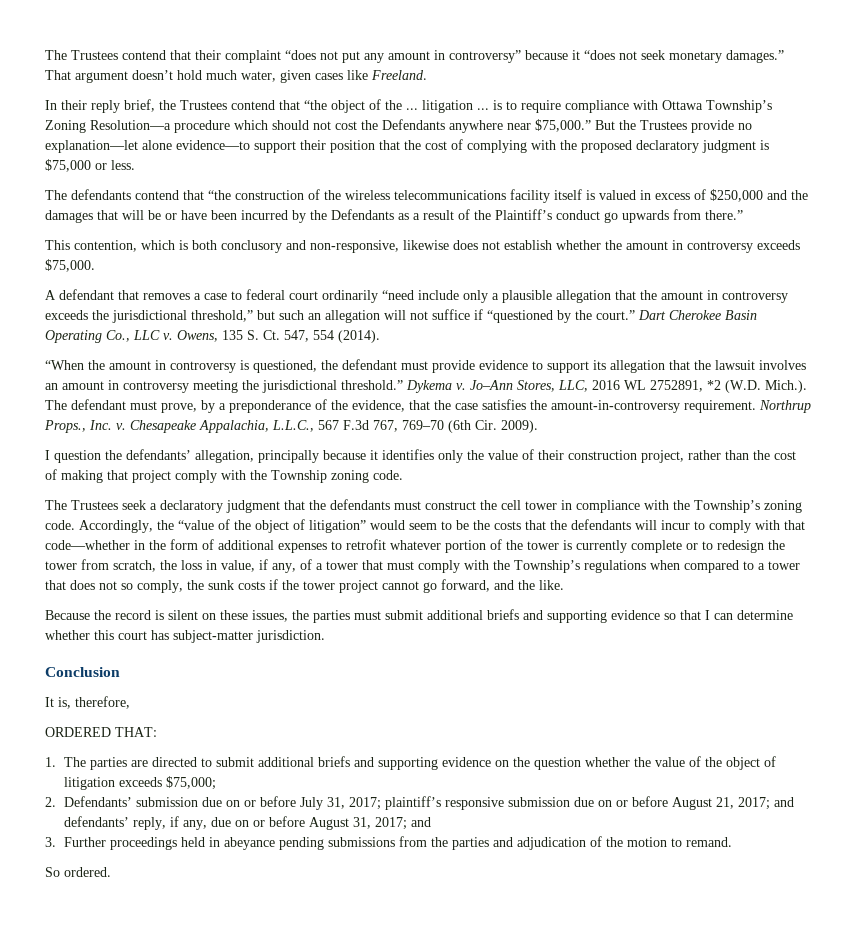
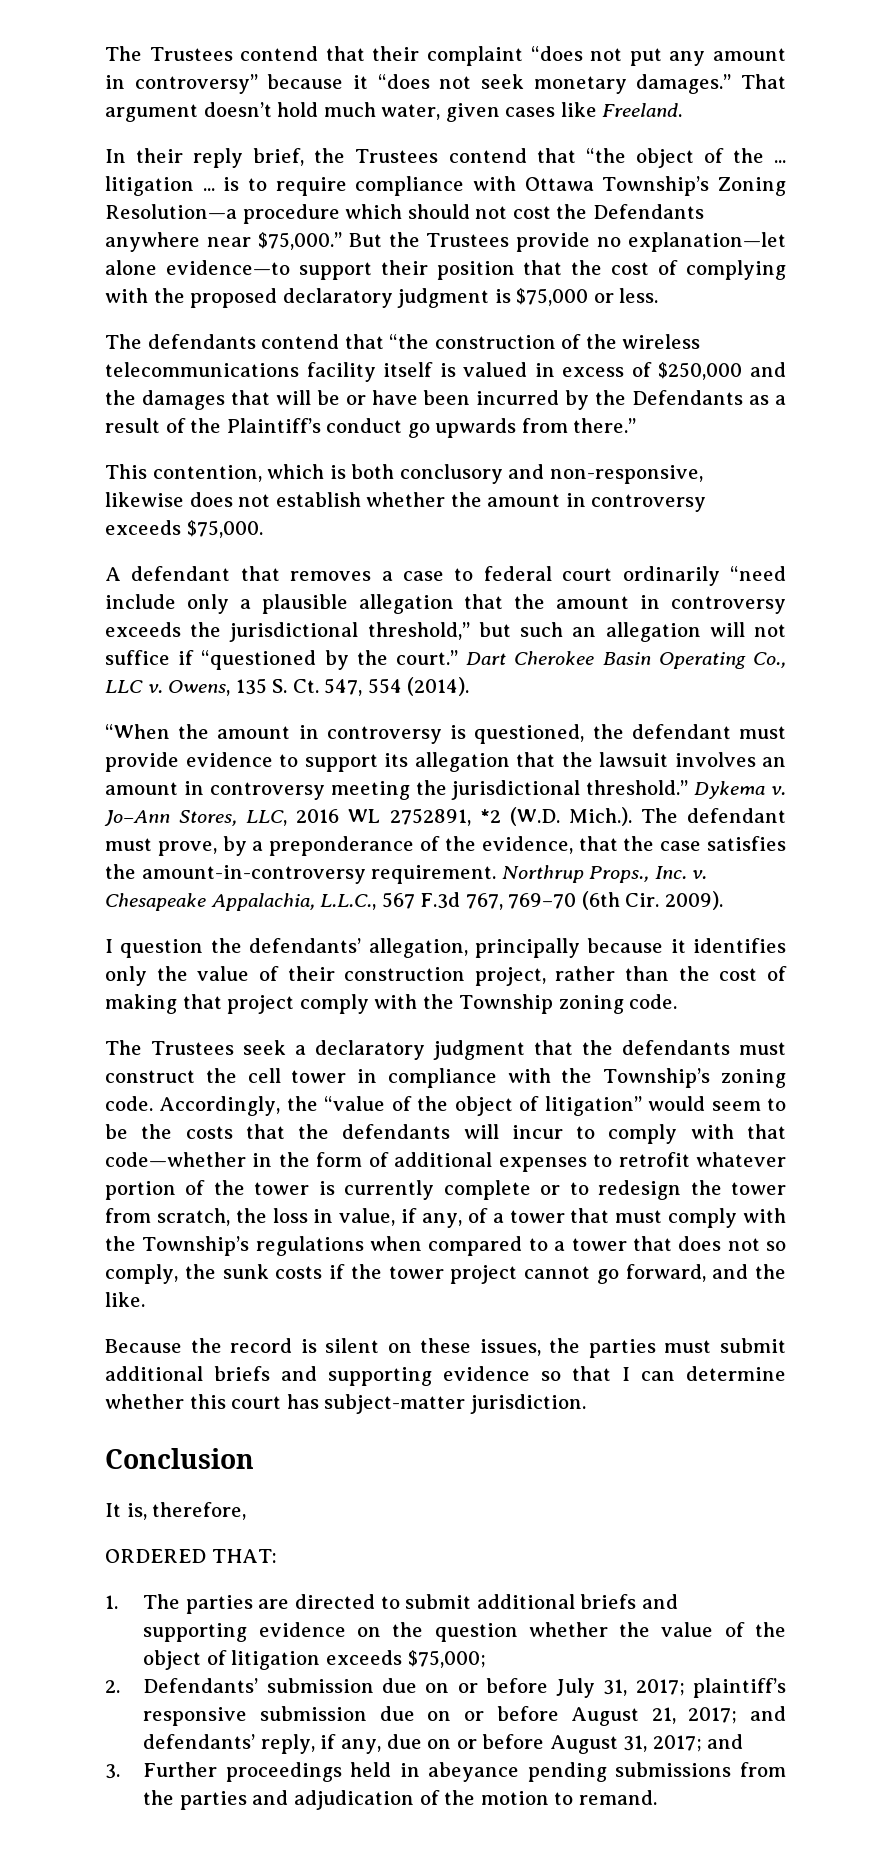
- So ordered.

